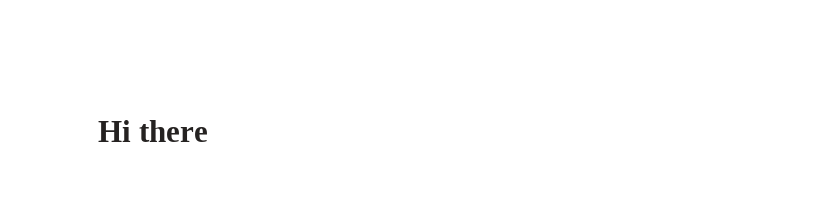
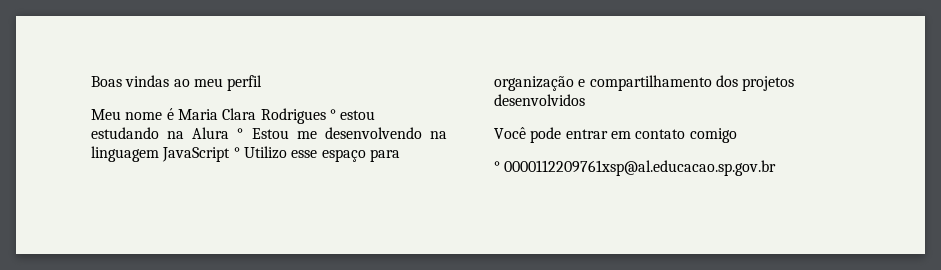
- Hi there
+ Boas vindas ao meu perfil
+ Meu nome é Maria Clara Rodrigues ° estou estudando na Alura ° Estou me desenvolvendo na linguagem JavaScript ° Utilizo esse espaço para organização e compartilhamento dos projetos desenvolvidos
+ Você pode entrar em contato comigo
+ ° 0000112209761xsp@al.educacao.sp.gov.br

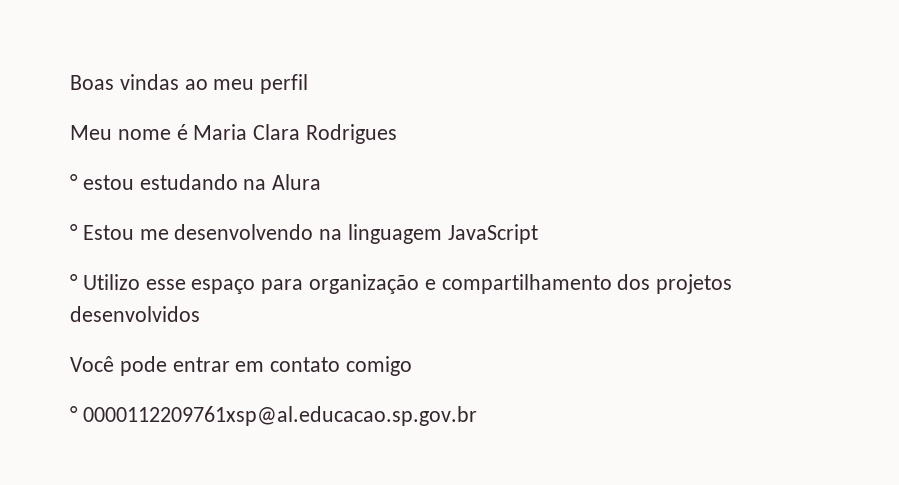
- Meu nome é Maria Clara Rodrigues ° estou estudando na Alura ° Estou me desenvolvendo na linguagem JavaScript ° Utilizo esse espaço para organização e compartilhamento dos projetos desenvolvidos
+ Meu nome é Maria Clara Rodrigues
+ ° estou estudando na Alura
+ ° Estou me desenvolvendo na linguagem JavaScript
+ ° Utilizo esse espaço para organização e compartilhamento dos projetos desenvolvidos

